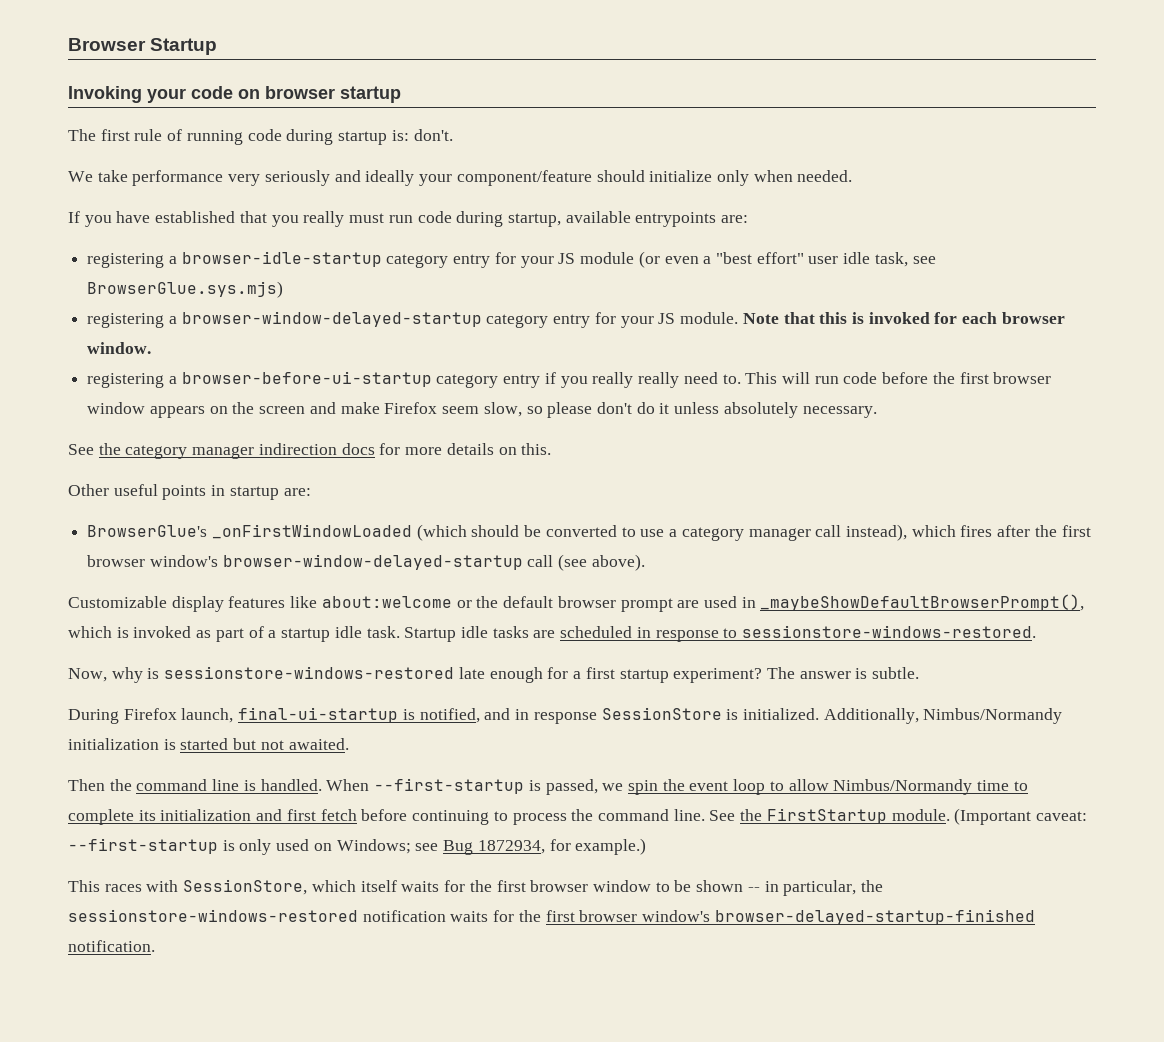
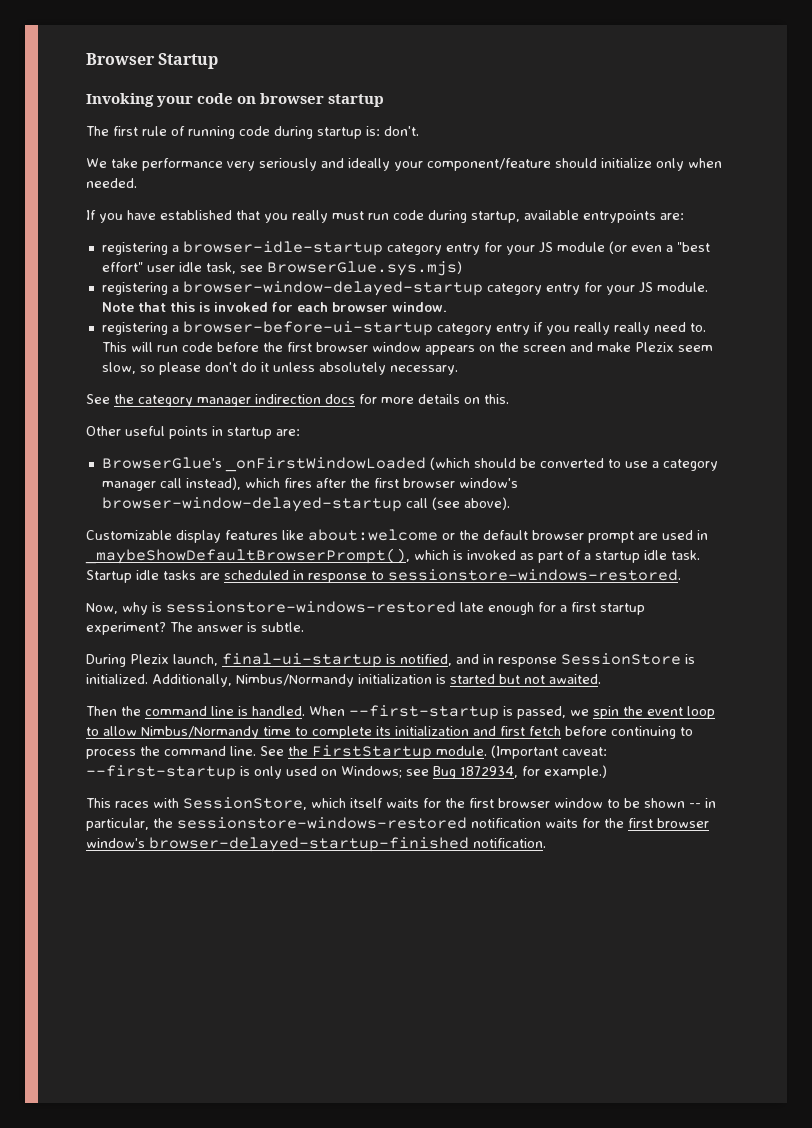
- This will run code before the first browser window appears on the screen and make Firefox seem slow, so please don't do it unless absolutely necessary.
+ This will run code before the first browser window appears on the screen and make Plezix seem slow, so please don't do it unless absolutely necessary.
- During Firefox launch, final-ui-startup is notified, and in response SessionStore is initialized.
+ During Plezix launch, final-ui-startup is notified, and in response SessionStore is initialized.

